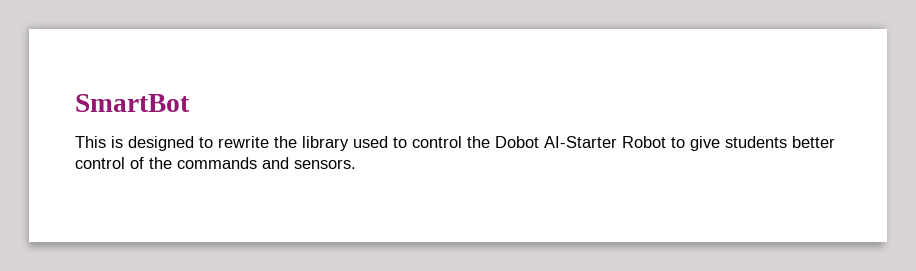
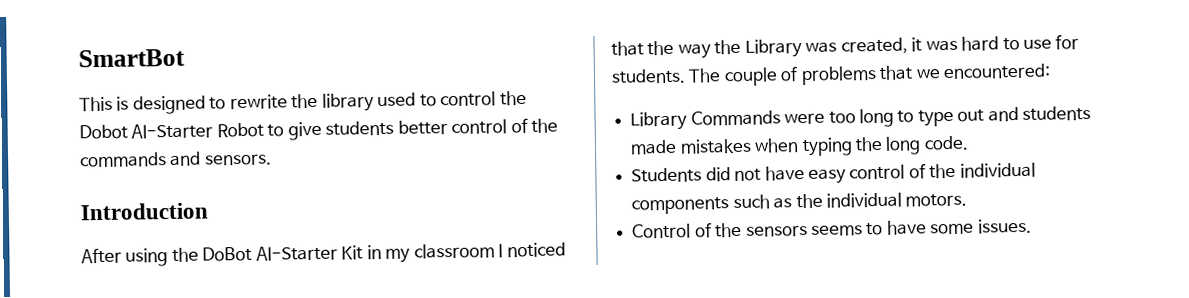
+ Introduction
+ After using the DoBot AI-Starter Kit in my classroom I noticed that the way the Library was created, it was hard to use for students. The couple of problems that we encountered:
+ Library Commands were too long to type out and students made mistakes when typing the long code.
+ Students did not have easy control of the individual components such as the individual motors.
+ Control of the sensors seems to have some issues.

